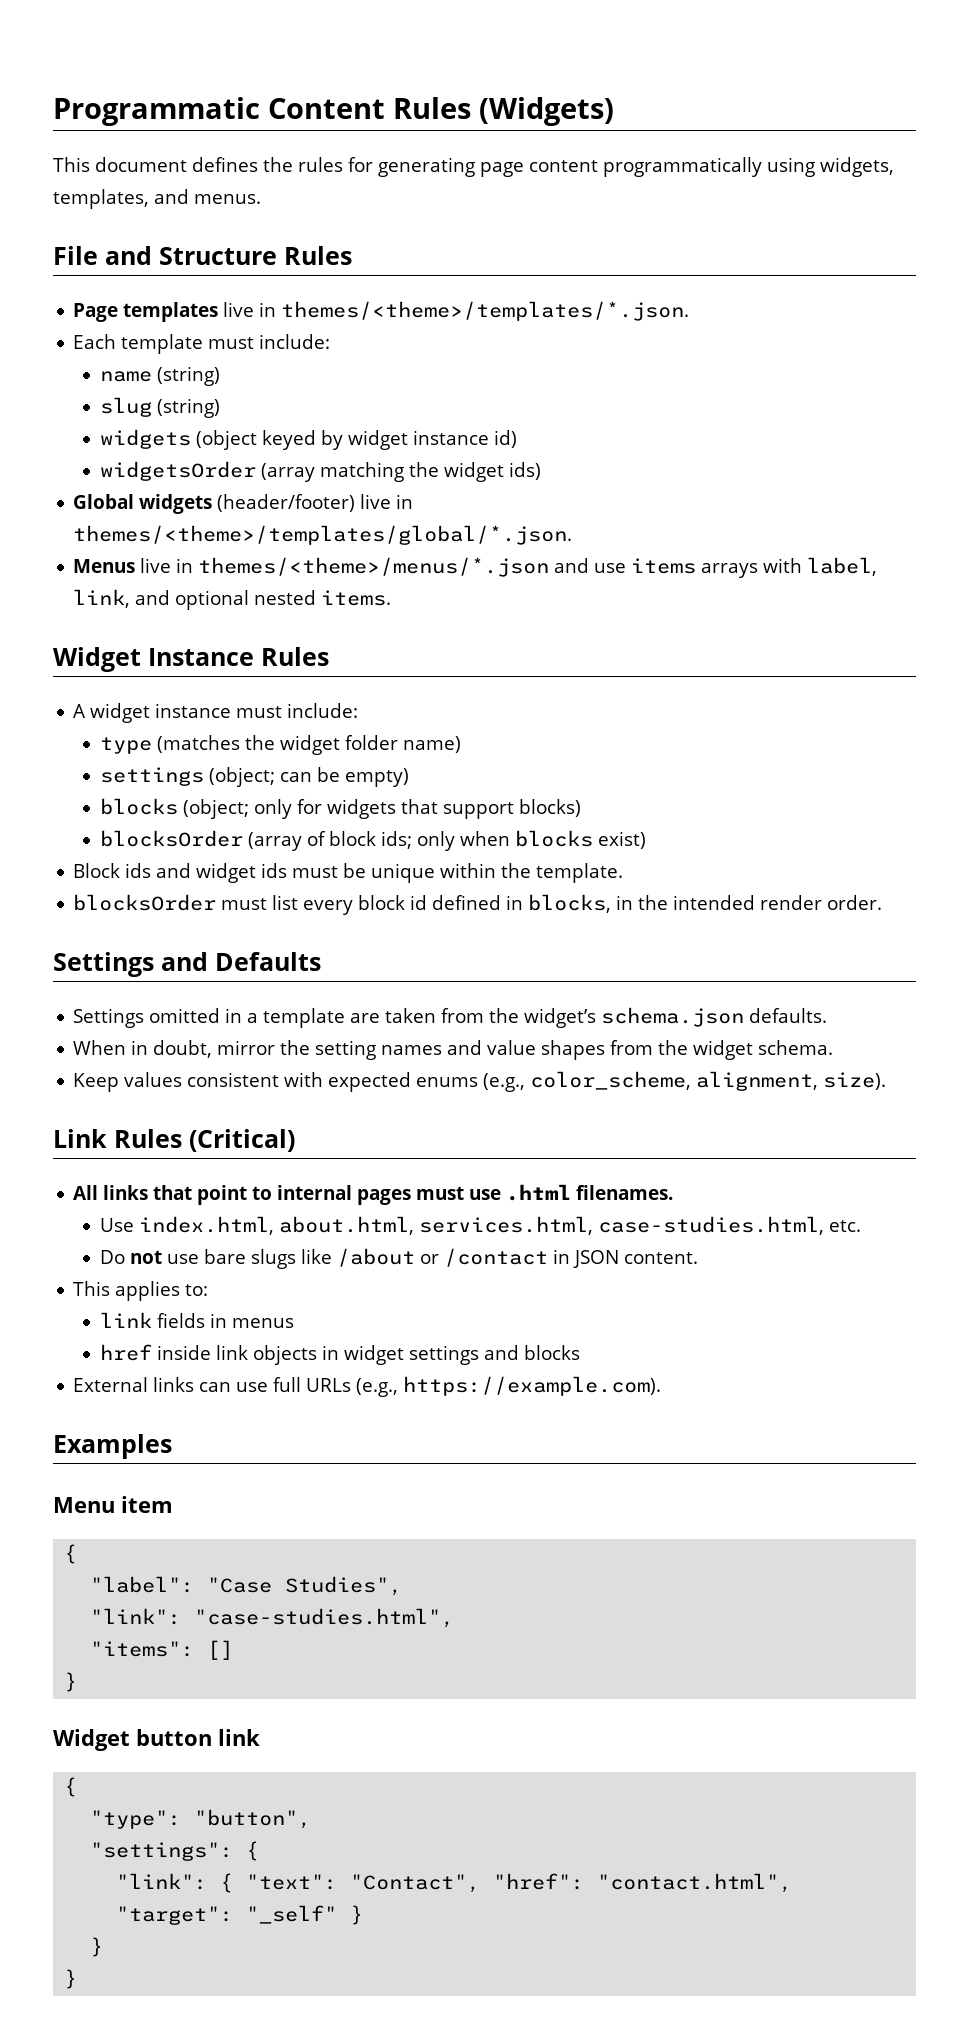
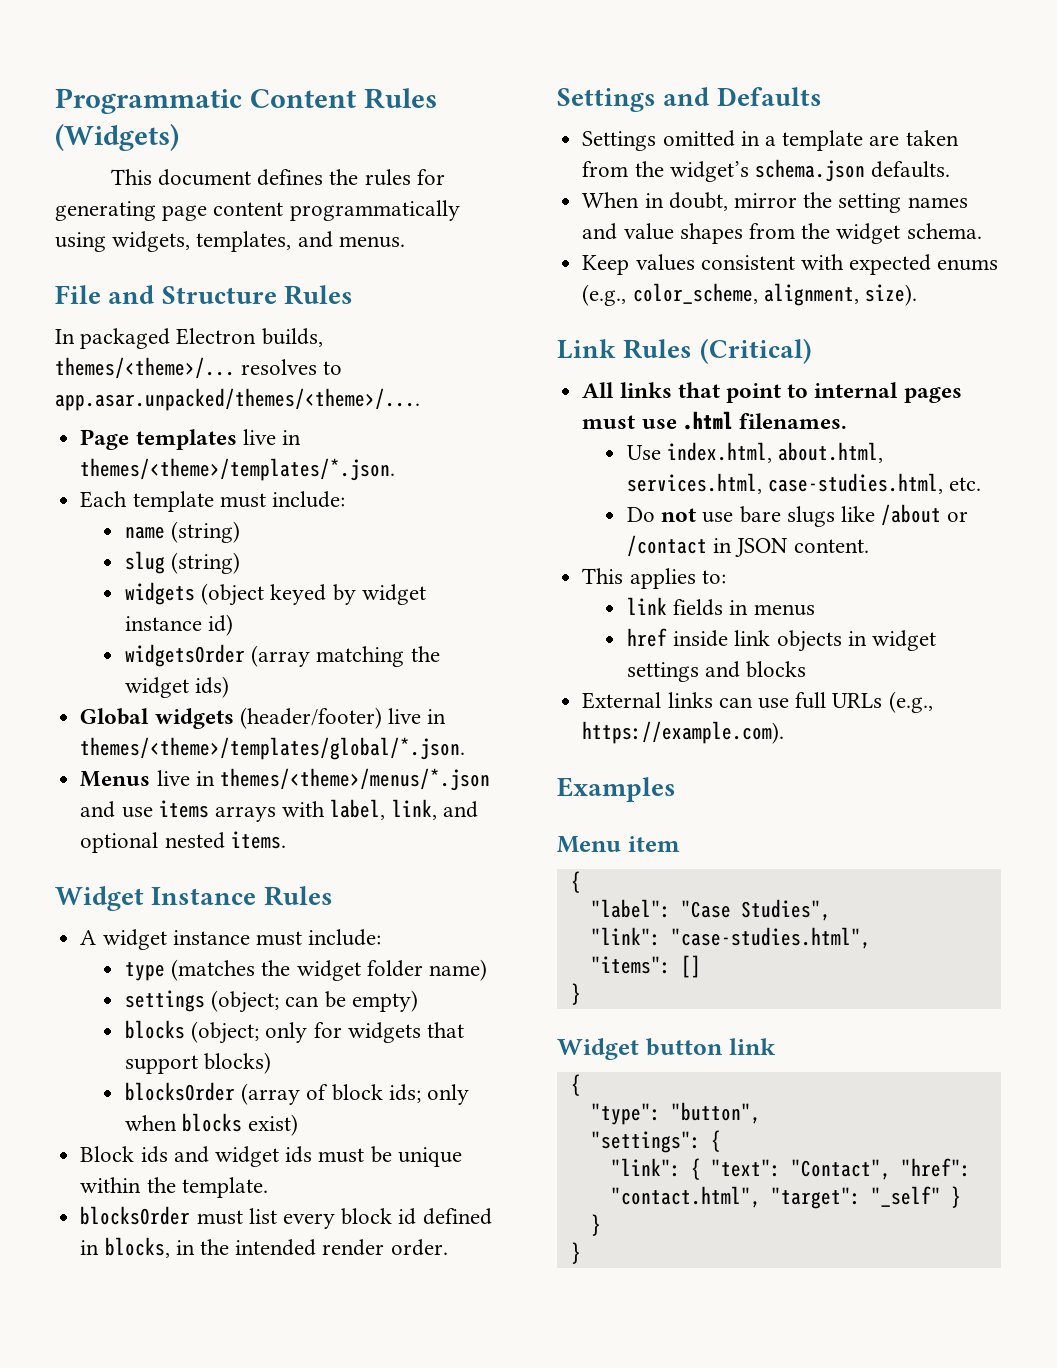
+ In packaged Electron builds, themes/<theme>/... resolves to app.asar.unpacked/themes/<theme>/....

